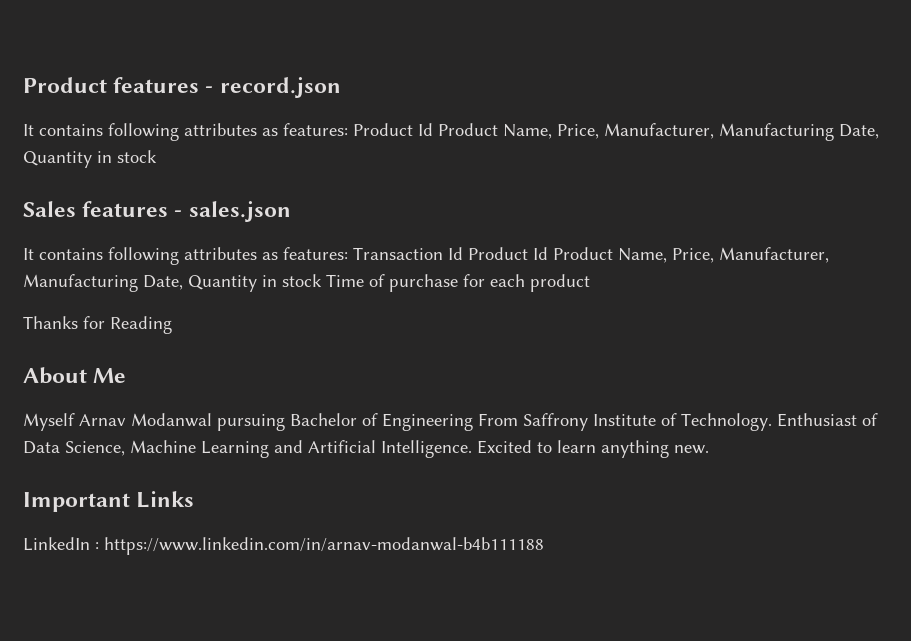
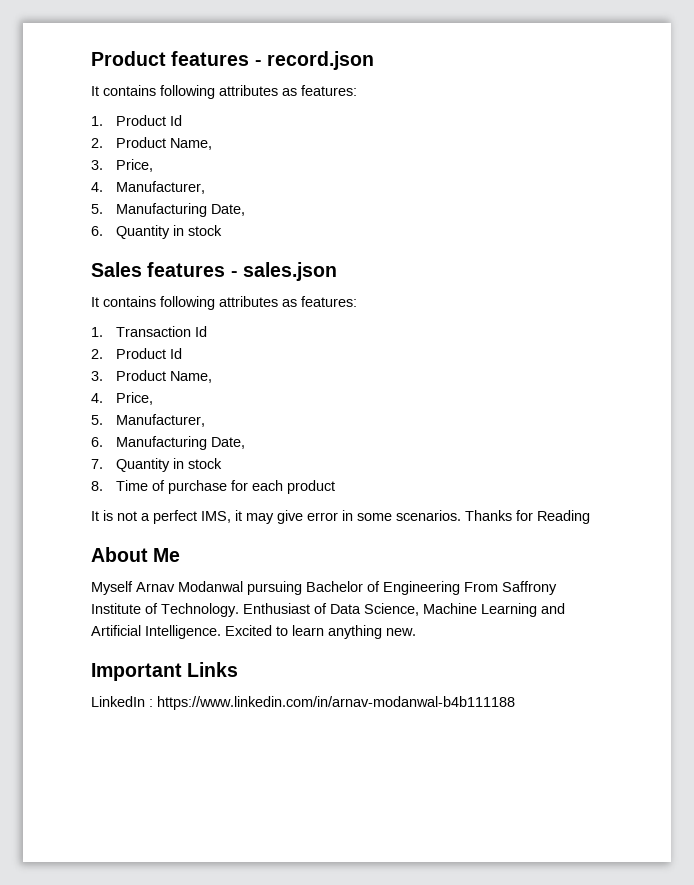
  Product features - record.json
- It contains following attributes as features: Product Id Product Name, Price, Manufacturer, Manufacturing Date, Quantity in stock
+ It contains following attributes as features:
+ 1. Product Id
+ 2. Product Name,
+ 3. Price,
+ 4. Manufacturer,
+ 5. Manufacturing Date,
+ 6. Quantity in stock
  Sales features - sales.json
- It contains following attributes as features: Transaction Id Product Id Product Name, Price, Manufacturer, Manufacturing Date, Quantity in stock Time of purchase for each product
+ It contains following attributes as features:
+ 1. Transaction Id
+ 2. Product Id
+ 3. Product Name,
+ 4. Price,
+ 5. Manufacturer,
+ 6. Manufacturing Date,
+ 7. Quantity in stock
+ 8. Time of purchase for each product
+ It is not a perfect IMS, it may give error in some scenarios.

